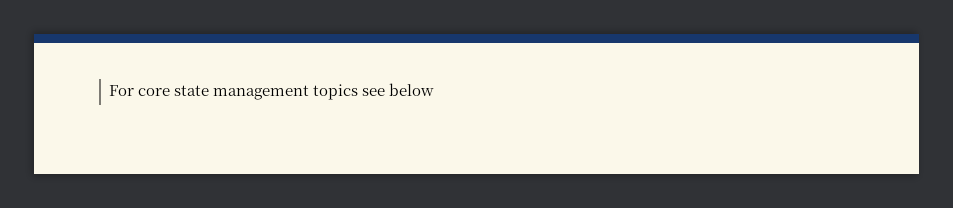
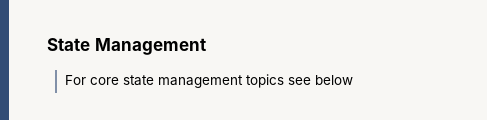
+ State Management

